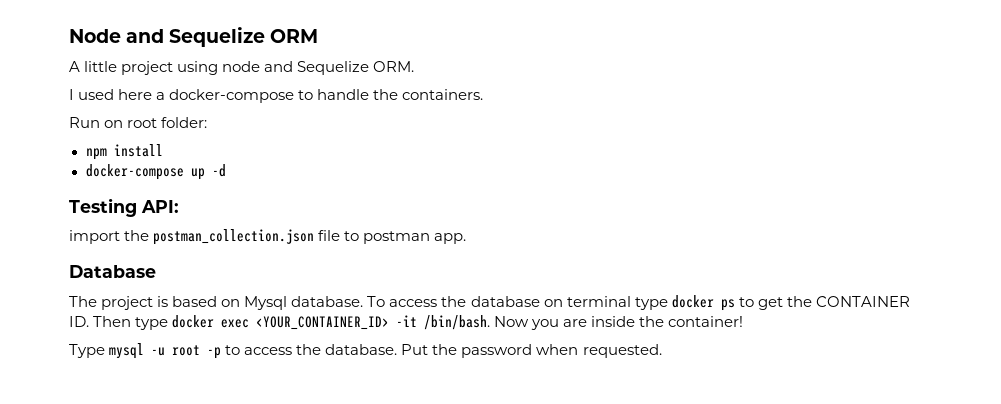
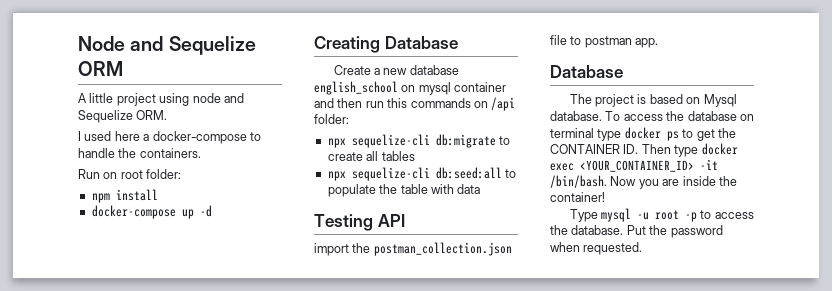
+ Creating Database
+ Create a new database english_school on mysql container and then run this commands on /api folder:
+ npx sequelize-cli db:migrate to create all tables
+ npx sequelize-cli db:seed:all to populate the table with data
- Testing API:
+ Testing API

